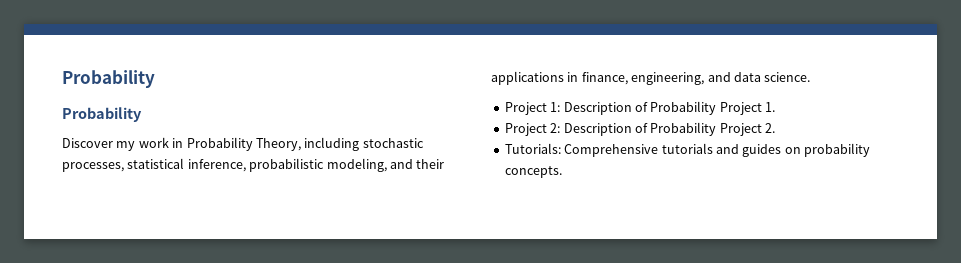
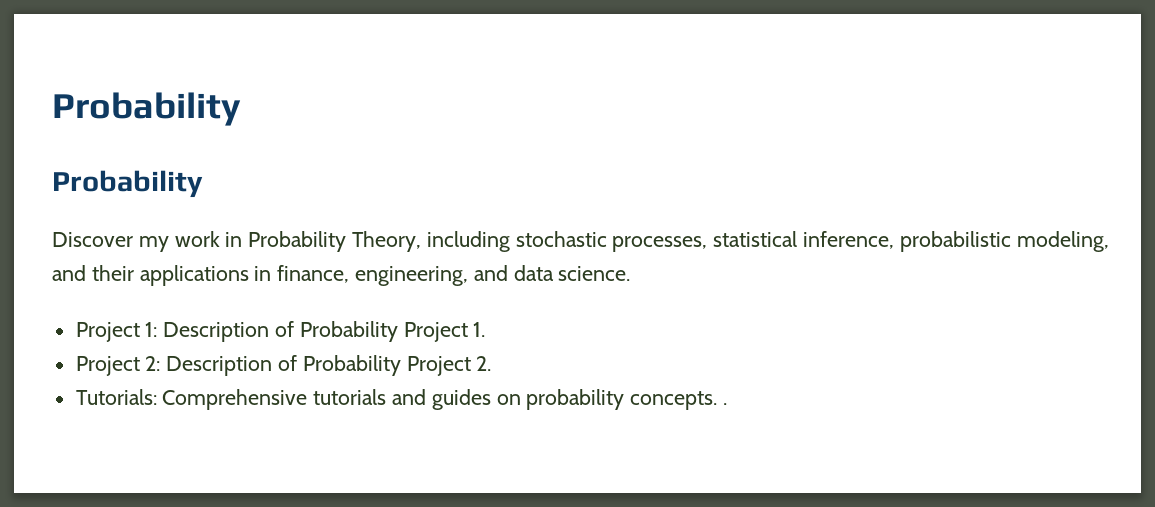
- Tutorials: Comprehensive tutorials and guides on probability concepts.
+ Tutorials: Comprehensive tutorials and guides on probability concepts. .

